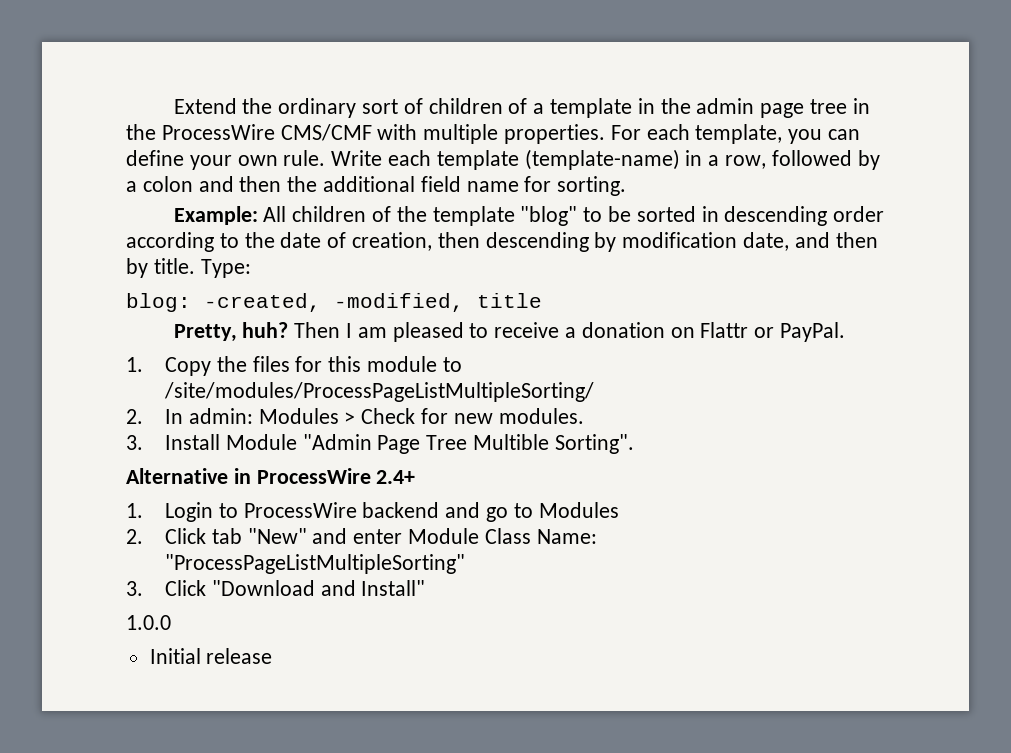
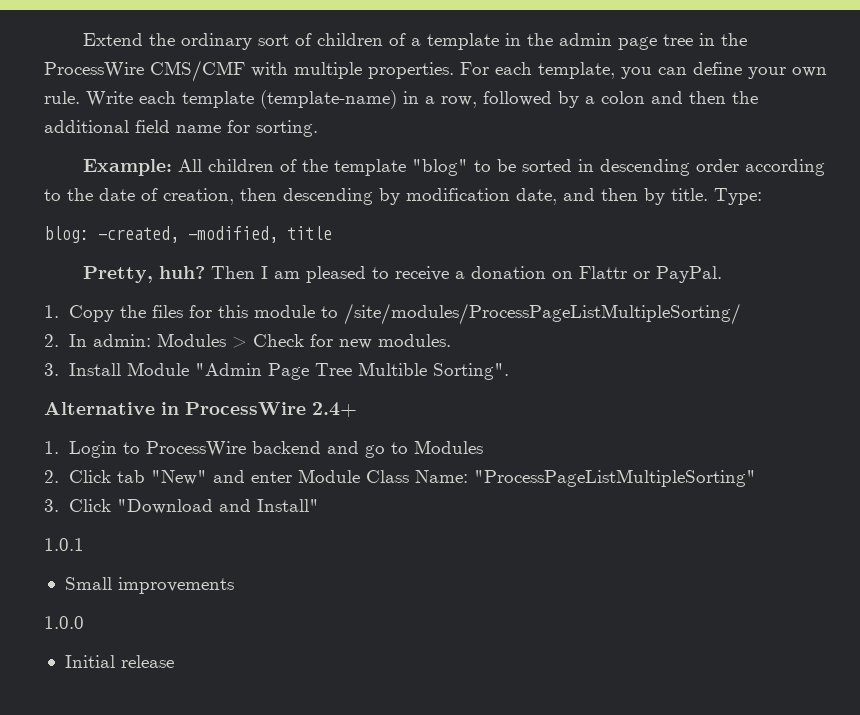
+ 1.0.1
+ Small improvements

